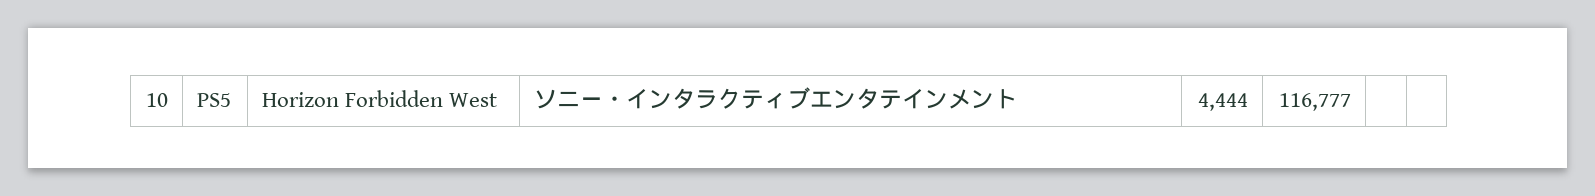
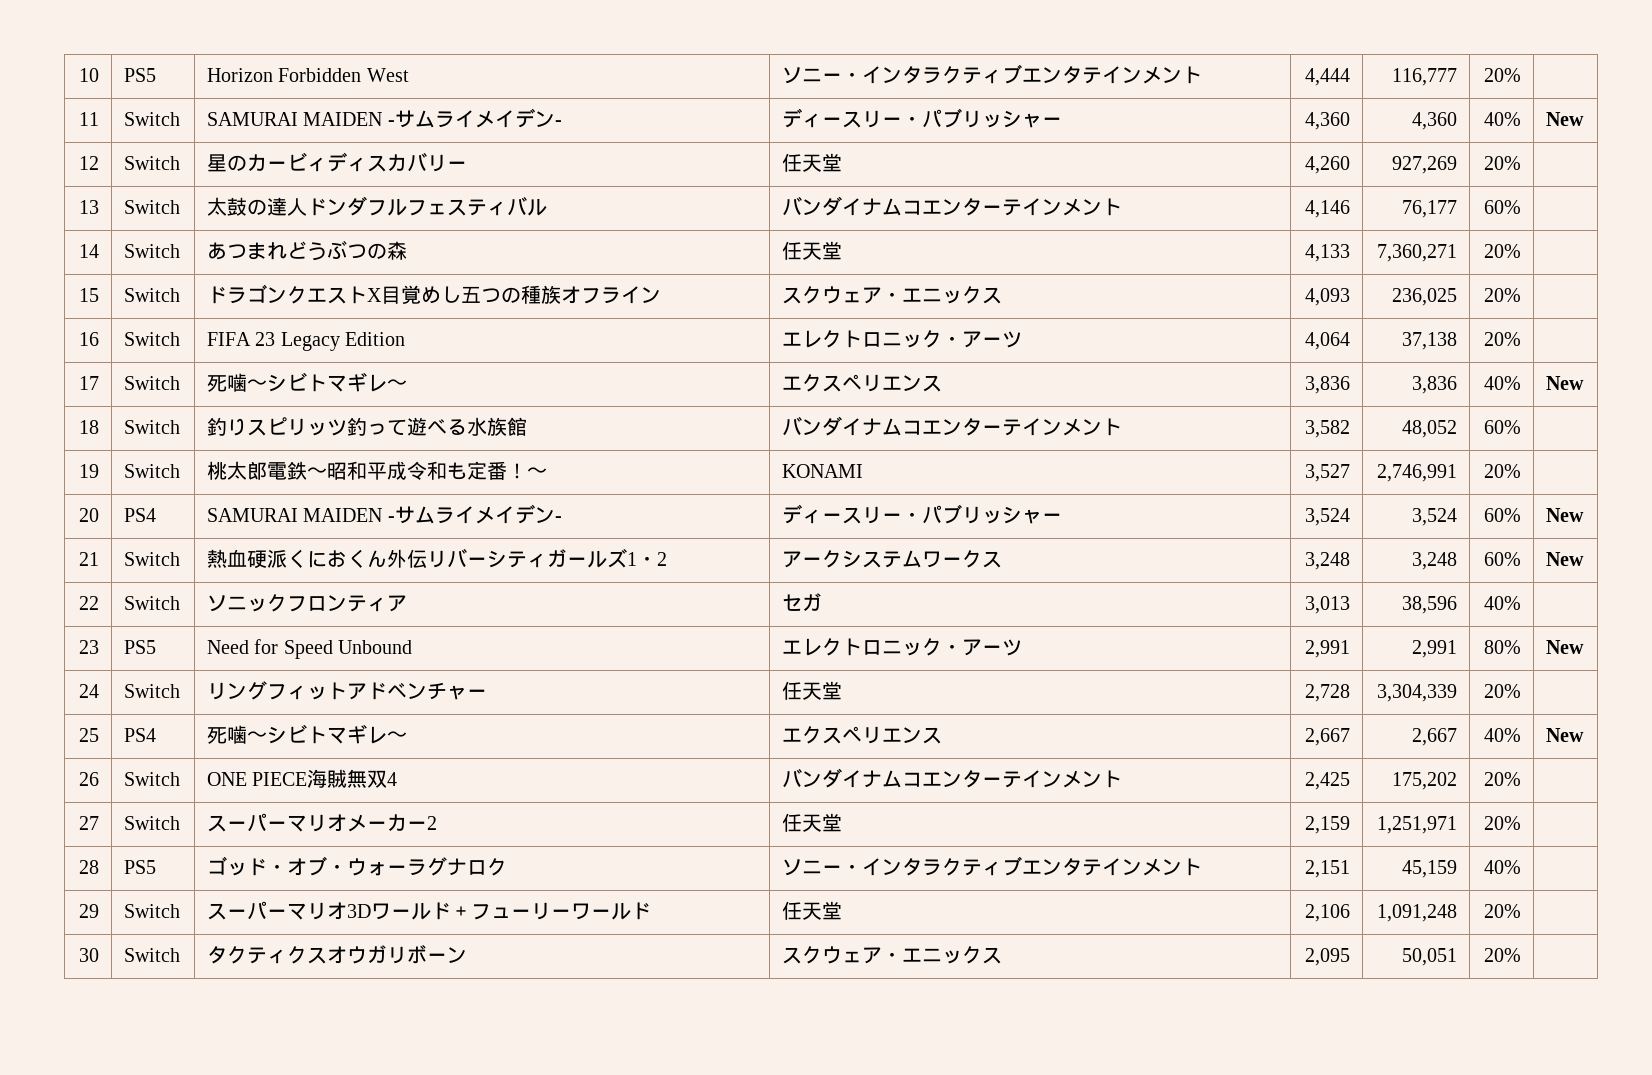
- 10 | PS5 | Horizon Forbidden West | ソニー・インタラクティブエンタテインメント | 4,444 | 116,777 | |
+ 10 | PS5 | Horizon Forbidden West | ソニー・インタラクティブエンタテインメント | 4,444 | 116,777 | 20% |
+ 11 | Switch | SAMURAI MAIDEN -サムライメイデン- | ディースリー・パブリッシャー | 4,360 | 4,360 | 40% | New
+ 12 | Switch | 星のカービィディスカバリー | 任天堂 | 4,260 | 927,269 | 20% |
+ 13 | Switch | 太鼓の達人ドンダフルフェスティバル | バンダイナムコエンターテインメント | 4,146 | 76,177 | 60% |
+ 14 | Switch | あつまれどうぶつの森 | 任天堂 | 4,133 | 7,360,271 | 20% |
+ 15 | Switch | ドラゴンクエストX目覚めし五つの種族オフライン | スクウェア・エニックス | 4,093 | 236,025 | 20% |
+ 16 | Switch | FIFA 23 Legacy Edition | エレクトロニック・アーツ | 4,064 | 37,138 | 20% |
+ 17 | Switch | 死噛〜シビトマギレ〜 | エクスペリエンス | 3,836 | 3,836 | 40% | New
+ 18 | Switch | 釣りスピリッツ釣って遊べる水族館 | バンダイナムコエンターテインメント | 3,582 | 48,052 | 60% |
+ 19 | Switch | 桃太郎電鉄〜昭和平成令和も定番！〜 | KONAMI | 3,527 | 2,746,991 | 20% |
+ 20 | PS4 | SAMURAI MAIDEN -サムライメイデン- | ディースリー・パブリッシャー | 3,524 | 3,524 | 60% | New
+ 21 | Switch | 熱血硬派くにおくん外伝リバーシティガールズ1・2 | アークシステムワークス | 3,248 | 3,248 | 60% | New
+ 22 | Switch | ソニックフロンティア | セガ | 3,013 | 38,596 | 40% |
+ 23 | PS5 | Need for Speed Unbound | エレクトロニック・アーツ | 2,991 | 2,991 | 80% | New
+ 24 | Switch | リングフィットアドベンチャー | 任天堂 | 2,728 | 3,304,339 | 20% |
+ 25 | PS4 | 死噛〜シビトマギレ〜 | エクスペリエンス | 2,667 | 2,667 | 40% | New
+ 26 | Switch | ONE PIECE海賊無双4 | バンダイナムコエンターテインメント | 2,425 | 175,202 | 20% |
+ 27 | Switch | スーパーマリオメーカー2 | 任天堂 | 2,159 | 1,251,971 | 20% |
+ 28 | PS5 | ゴッド・オブ・ウォーラグナロク | ソニー・インタラクティブエンタテインメント | 2,151 | 45,159 | 40% |
+ 29 | Switch | スーパーマリオ3Dワールド＋フューリーワールド | 任天堂 | 2,106 | 1,091,248 | 20% |
+ 30 | Switch | タクティクスオウガリボーン | スクウェア・エニックス | 2,095 | 50,051 | 20% |

